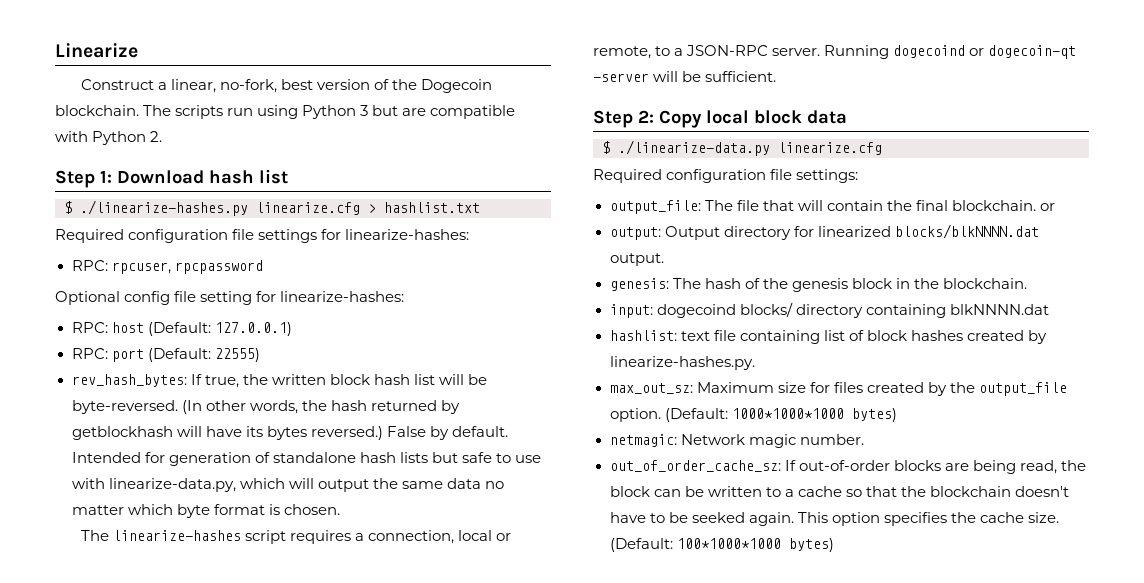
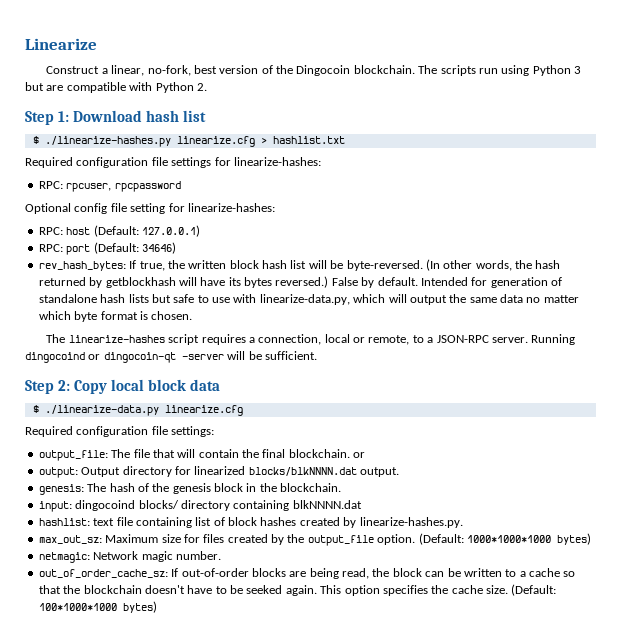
- Construct a linear, no-fork, best version of the Dogecoin blockchain.
+ Construct a linear, no-fork, best version of the Dingocoin blockchain.
- RPC: port (Default: 22555)
+ RPC: port (Default: 34646)
- Running dogecoind or dogecoin-qt -server will be sufficient.
+ Running dingocoind or dingocoin-qt -server will be sufficient.
- input: dogecoind blocks/ directory containing blkNNNN.dat
+ input: dingocoind blocks/ directory containing blkNNNN.dat

